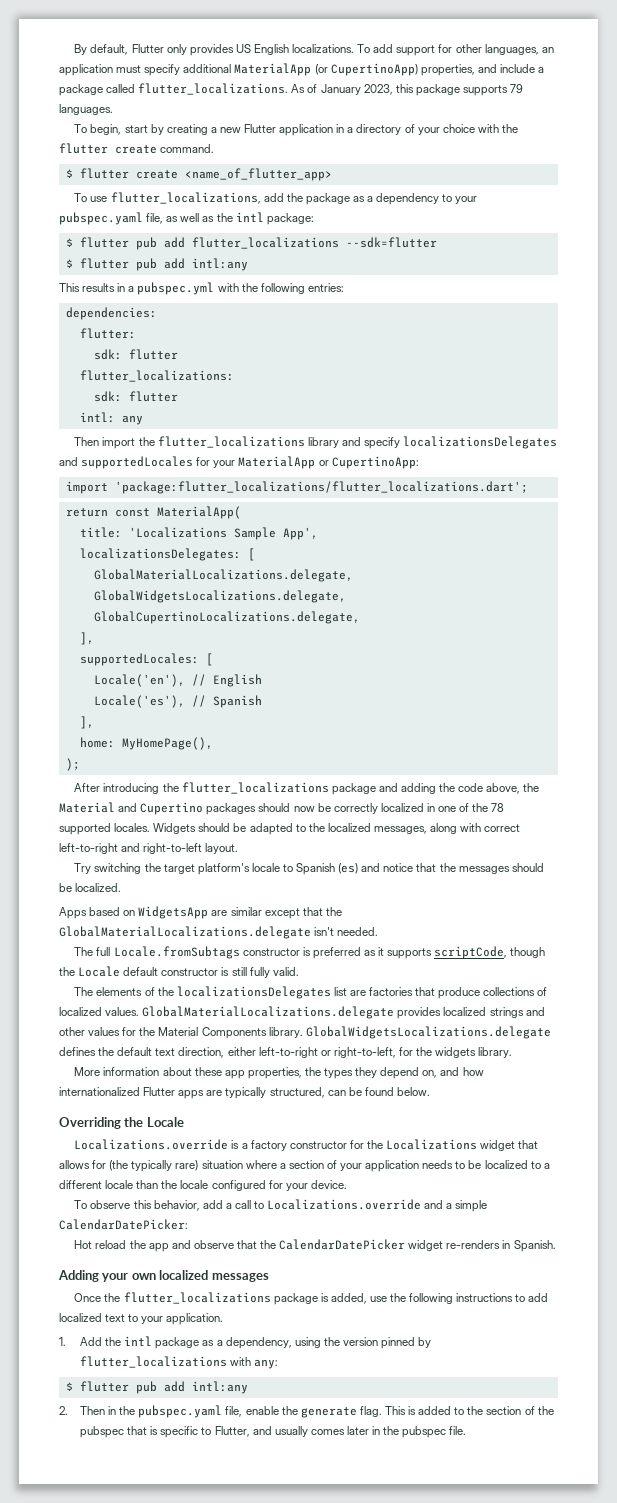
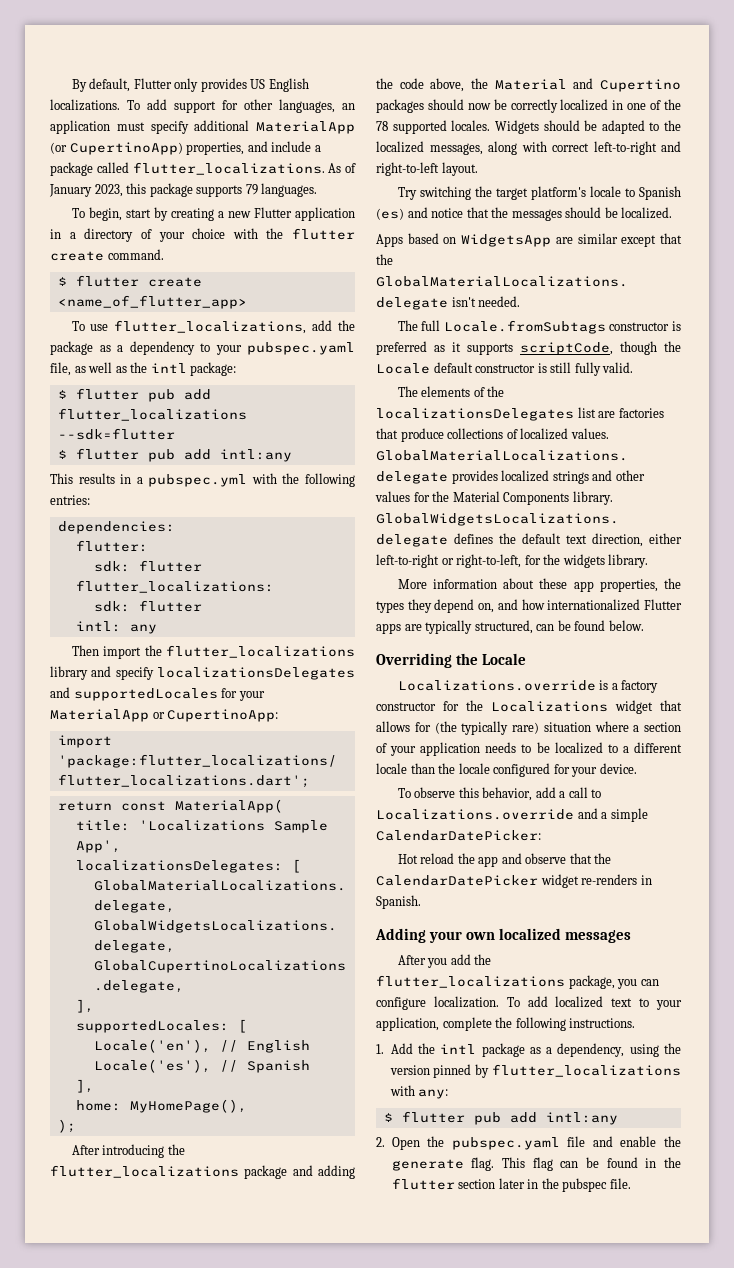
- Once the flutter_localizations package is added, use the following instructions to add localized text to your application.
+ After you add the flutter_localizations package, you can configure localization. To add localized text to your application, complete the following instructions.
- 2. Then in the pubspec.yaml file, enable the generate flag.
+ 2. Open the pubspec.yaml file and enable the generate flag.
- This is added to the section of the pubspec that is specific to Flutter, and usually comes later in the pubspec file.
+ This flag can be found in the flutter section later in the pubspec file.

